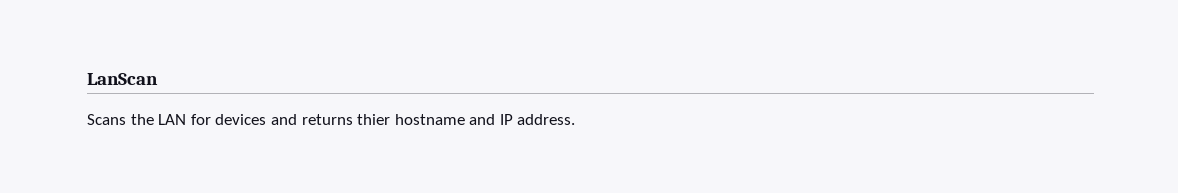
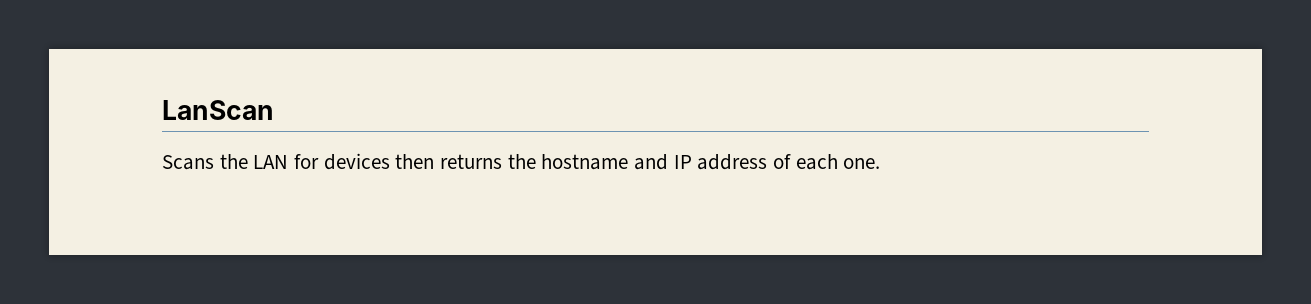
- Scans the LAN for devices and returns thier hostname and IP address.
+ Scans the LAN for devices then returns the hostname and IP address of each one.

